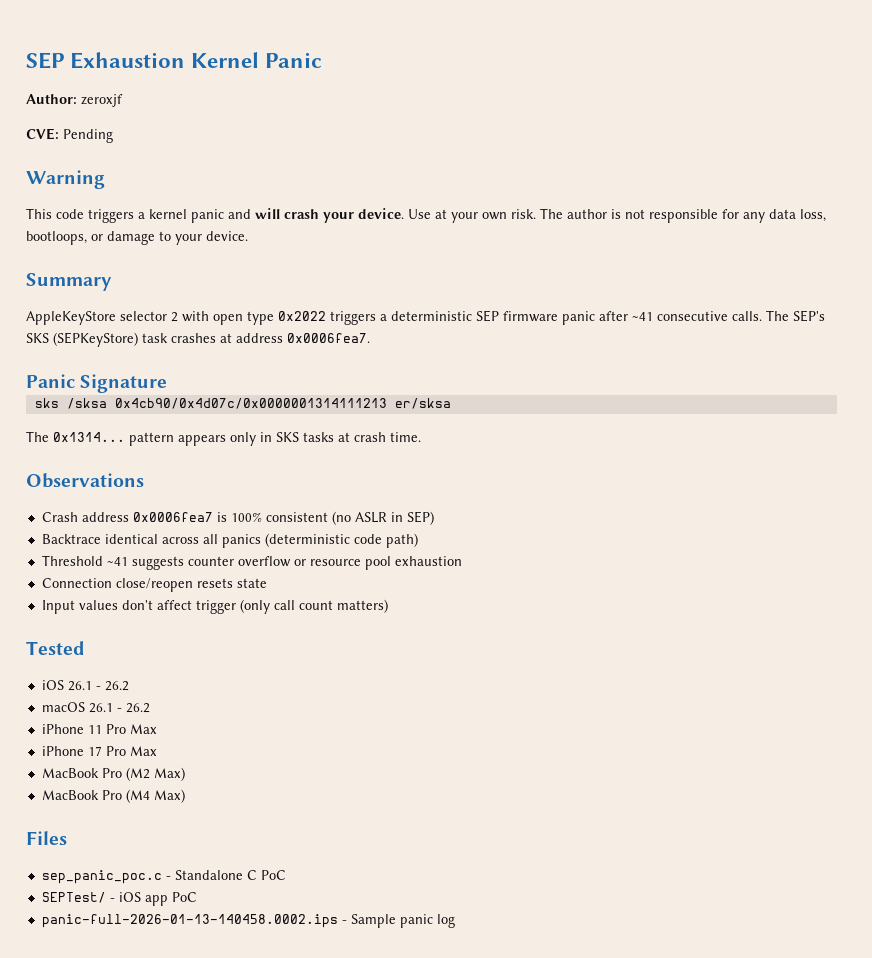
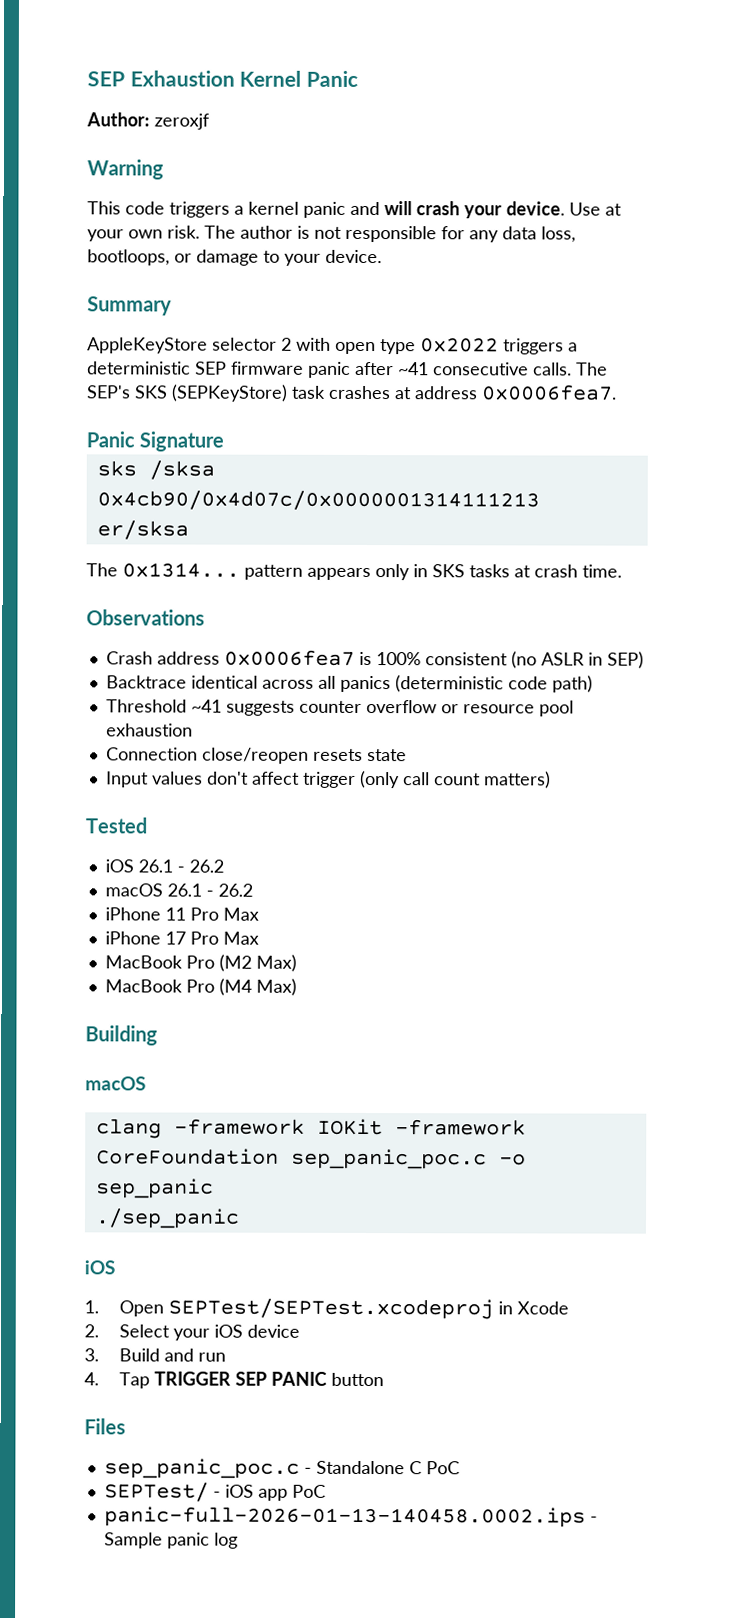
- CVE: Pending
+ Building
+ macOS
+ clang -framework IOKit -framework CoreFoundation sep_panic_poc.c -o sep_panic
+ ./sep_panic
+ iOS
+ 1. Open SEPTest/SEPTest.xcodeproj in Xcode
+ 2. Select your iOS device
+ 3. Build and run
+ 4. Tap TRIGGER SEP PANIC button

